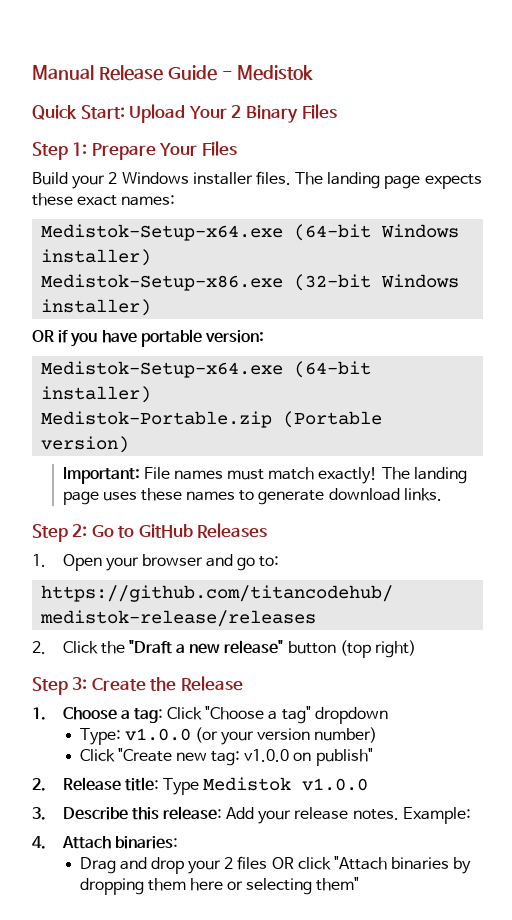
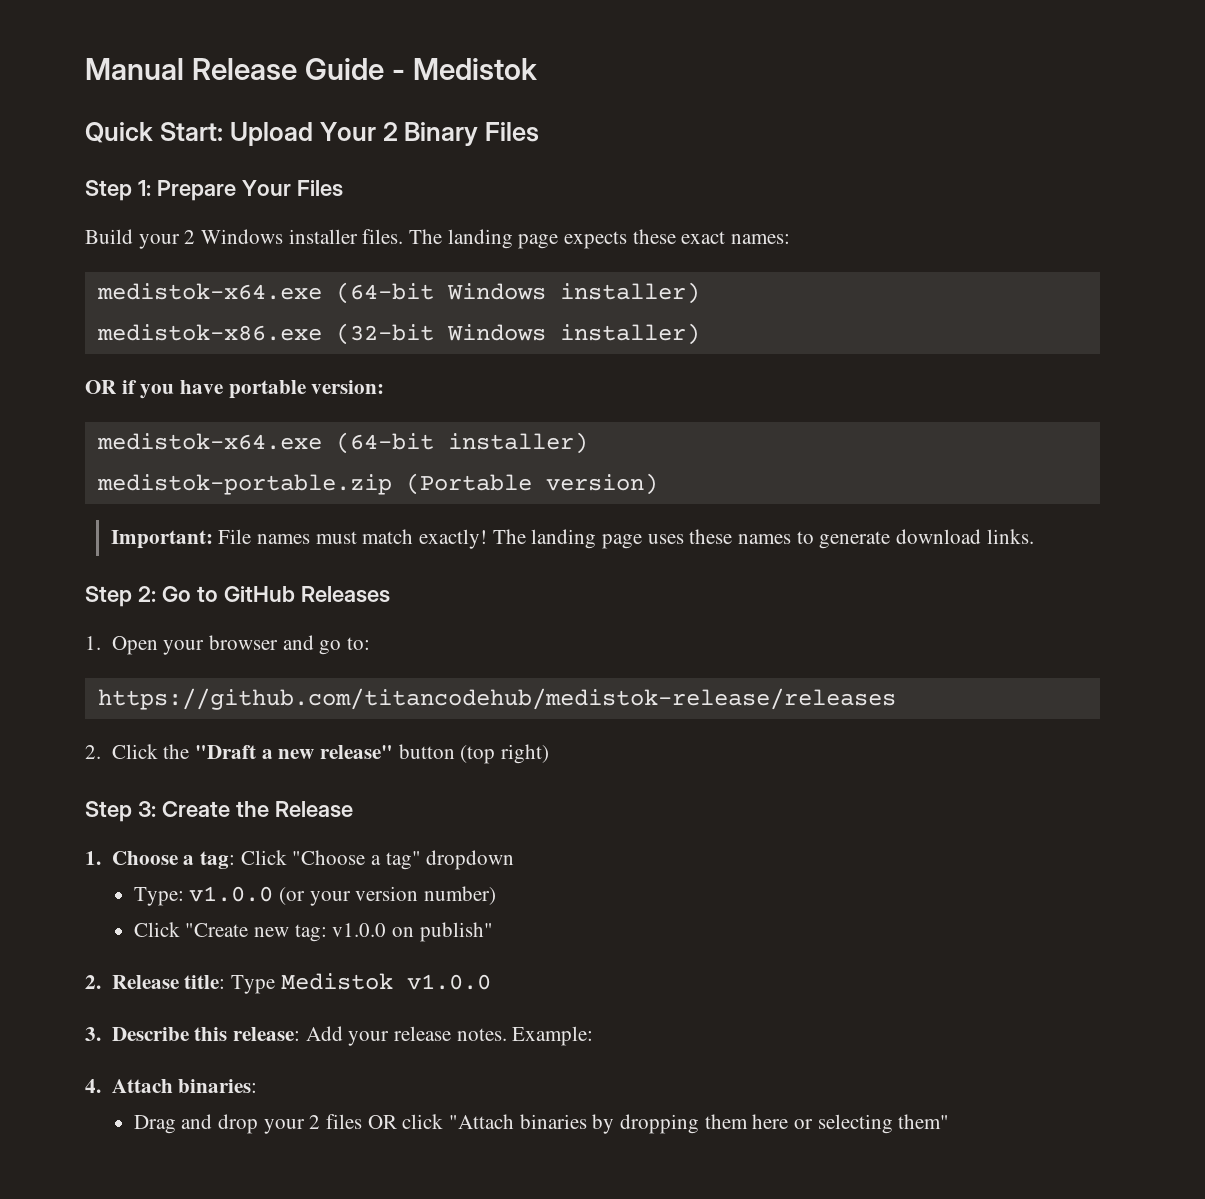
- Medistok-Setup-x64.exe (64-bit Windows installer)
+ medistok-x64.exe (64-bit Windows installer)
- Medistok-Setup-x86.exe (32-bit Windows installer)
+ medistok-x86.exe (32-bit Windows installer)
- Medistok-Setup-x64.exe (64-bit installer)
+ medistok-x64.exe (64-bit installer)
- Medistok-Portable.zip (Portable version)
+ medistok-portable.zip (Portable version)

